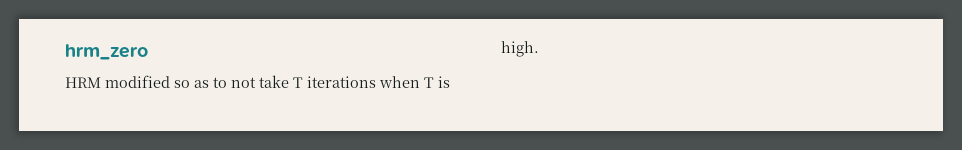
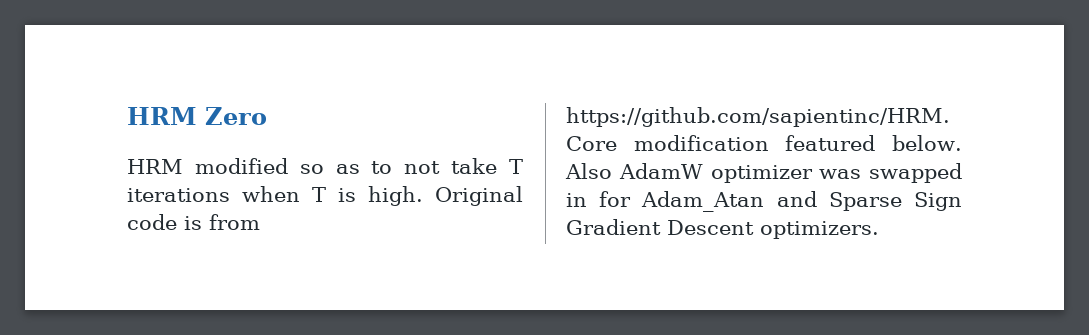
- hrm_zero
+ HRM Zero
+ Original code is from https://github.com/sapientinc/HRM. Core modification featured below. Also AdamW optimizer was swapped in for Adam_Atan and Sparse Sign Gradient Descent optimizers.

